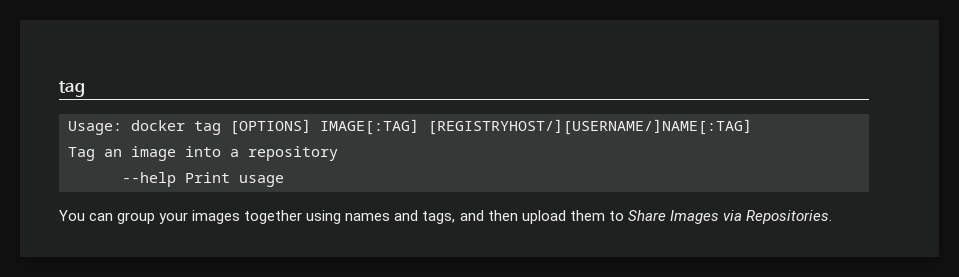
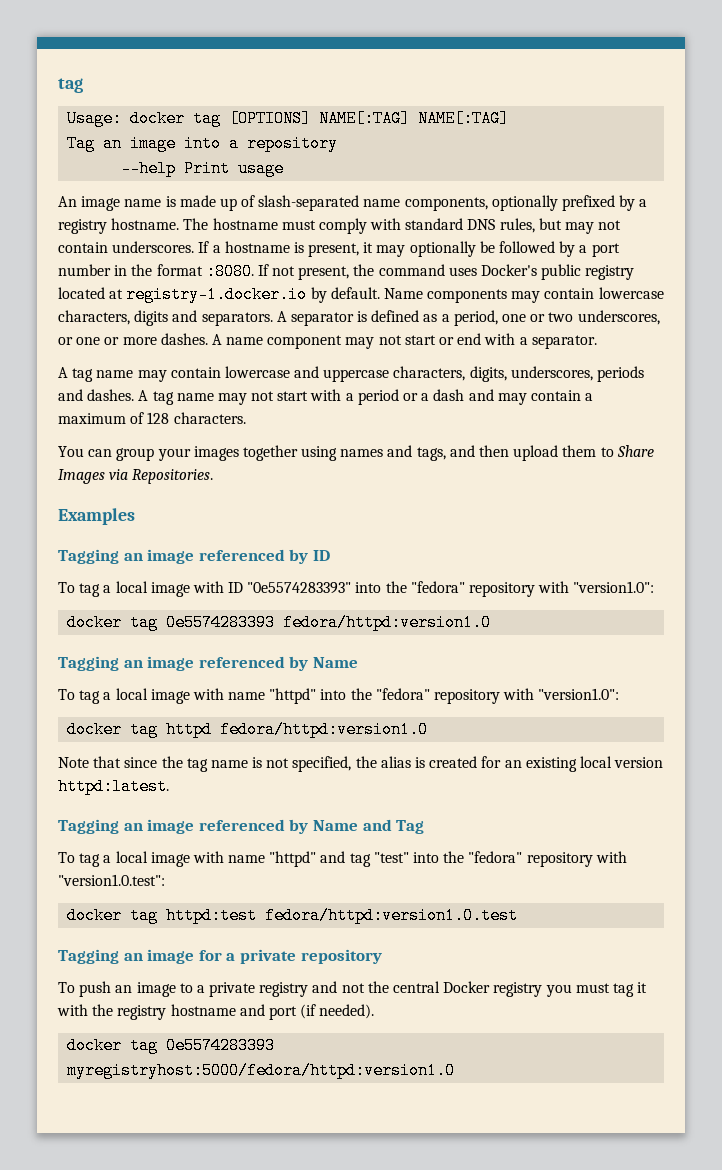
- Usage: docker tag [OPTIONS] IMAGE[:TAG] [REGISTRYHOST/][USERNAME/]NAME[:TAG]
+ Usage: docker tag [OPTIONS] NAME[:TAG] NAME[:TAG]
+ An image name is made up of slash-separated name components, optionally prefixed by a registry hostname. The hostname must comply with standard DNS rules, but may not contain underscores. If a hostname is present, it may optionally be followed by a port number in the format :8080. If not present, the command uses Docker's public registry located at registry-1.docker.io by default. Name components may contain lowercase characters, digits and separators. A separator is defined as a period, one or two underscores, or one or more dashes. A name component may not start or end with a separator.
+ A tag name may contain lowercase and uppercase characters, digits, underscores, periods and dashes. A tag name may not start with a period or a dash and may contain a maximum of 128 characters.
+ Examples
+ Tagging an image referenced by ID
+ To tag a local image with ID "0e5574283393" into the "fedora" repository with "version1.0":
+ docker tag 0e5574283393 fedora/httpd:version1.0
+ Tagging an image referenced by Name
+ To tag a local image with name "httpd" into the "fedora" repository with "version1.0":
+ docker tag httpd fedora/httpd:version1.0
+ Note that since the tag name is not specified, the alias is created for an existing local version httpd:latest.
+ Tagging an image referenced by Name and Tag
+ To tag a local image with name "httpd" and tag "test" into the "fedora" repository with "version1.0.test":
+ docker tag httpd:test fedora/httpd:version1.0.test
+ Tagging an image for a private repository
+ To push an image to a private registry and not the central Docker registry you must tag it with the registry hostname and port (if needed).
+ docker tag 0e5574283393 myregistryhost:5000/fedora/httpd:version1.0

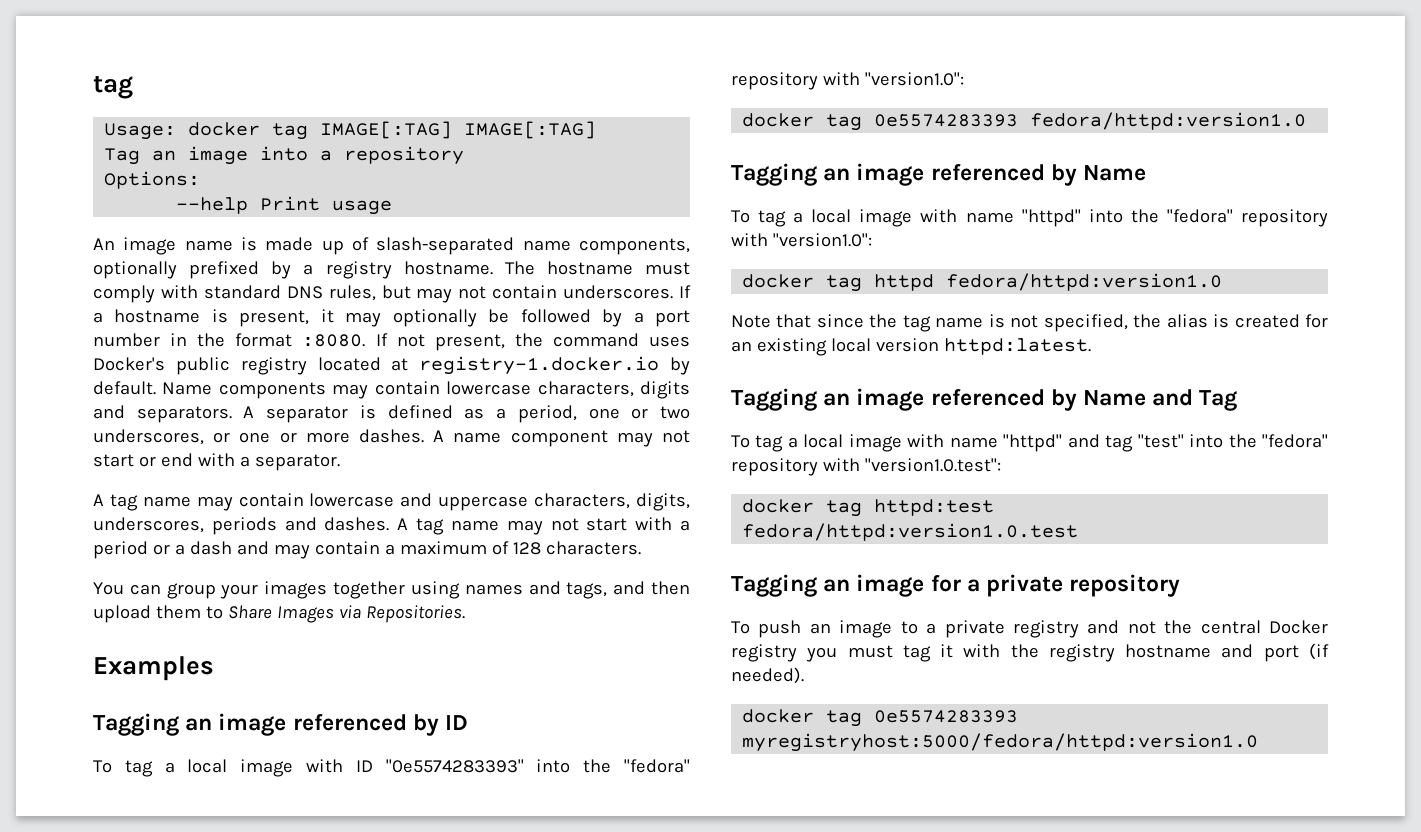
- Usage: docker tag [OPTIONS] NAME[:TAG] NAME[:TAG]
+ Usage: docker tag IMAGE[:TAG] IMAGE[:TAG]
+ Options:

